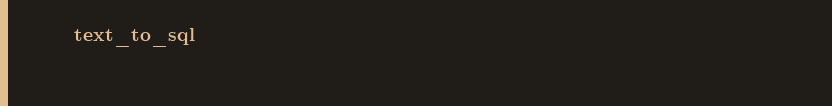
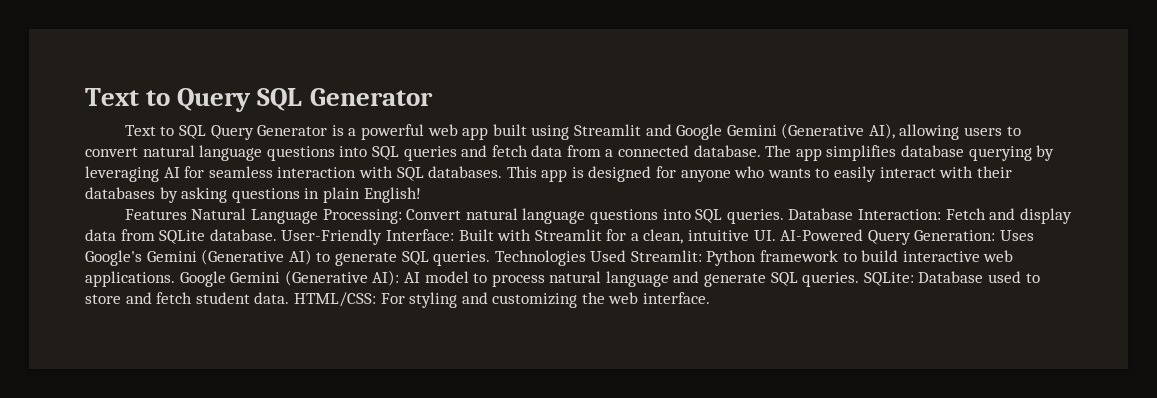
- text_to_sql
+ Text to Query SQL Generator
+ Text to SQL Query Generator is a powerful web app built using Streamlit and Google Gemini (Generative AI), allowing users to convert natural language questions into SQL queries and fetch data from a connected database. The app simplifies database querying by leveraging AI for seamless interaction with SQL databases. This app is designed for anyone who wants to easily interact with their databases by asking questions in plain English!
+ Features Natural Language Processing: Convert natural language questions into SQL queries. Database Interaction: Fetch and display data from SQLite database. User-Friendly Interface: Built with Streamlit for a clean, intuitive UI. AI-Powered Query Generation: Uses Google's Gemini (Generative AI) to generate SQL queries. Technologies Used Streamlit: Python framework to build interactive web applications. Google Gemini (Generative AI): AI model to process natural language and generate SQL queries. SQLite: Database used to store and fetch student data. HTML/CSS: For styling and customizing the web interface.

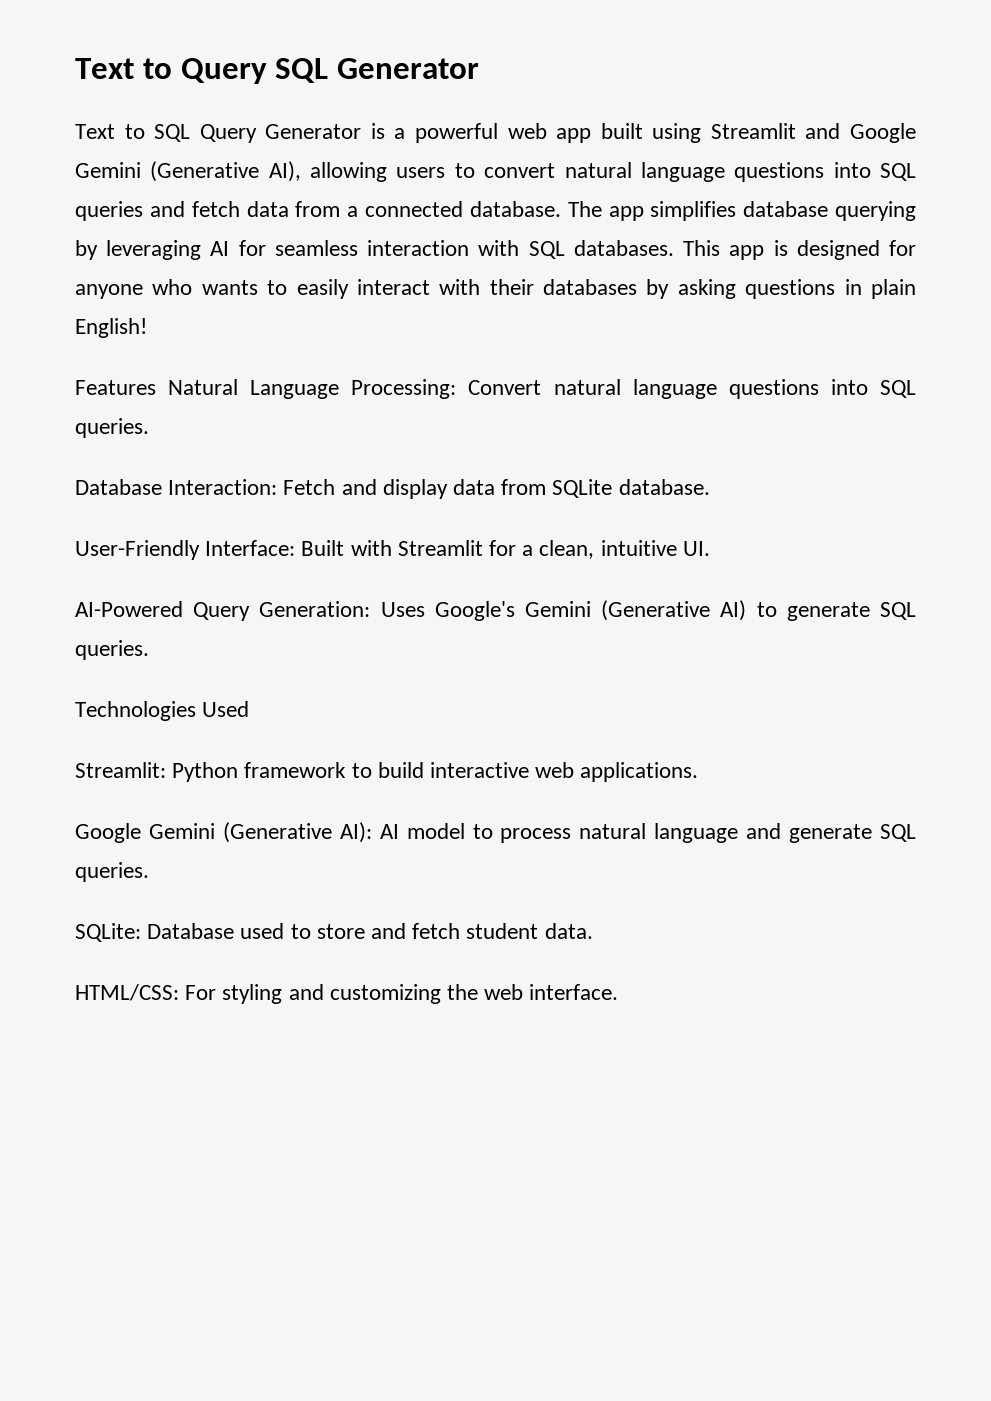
- Convert natural language questions into SQL queries. Database Interaction:
+ Convert natural language questions into SQL queries.
+ Database Interaction:
- Fetch and display data from SQLite database. User-Friendly Interface:
+ Fetch and display data from SQLite database.
+ User-Friendly Interface:
- Built with Streamlit for a clean, intuitive UI. AI-Powered Query Generation:
+ Built with Streamlit for a clean, intuitive UI.
+ AI-Powered Query Generation:
- Uses Google's Gemini (Generative AI) to generate SQL queries. Technologies Used Streamlit:
+ Uses Google's Gemini (Generative AI) to generate SQL queries.
+ Technologies Used
+ Streamlit:
- Python framework to build interactive web applications. Google Gemini (Generative AI):
+ Python framework to build interactive web applications.
+ Google Gemini (Generative AI):
- AI model to process natural language and generate SQL queries. SQLite:
+ AI model to process natural language and generate SQL queries.
+ SQLite:
- Database used to store and fetch student data. HTML/CSS:
+ Database used to store and fetch student data.
+ HTML/CSS:

